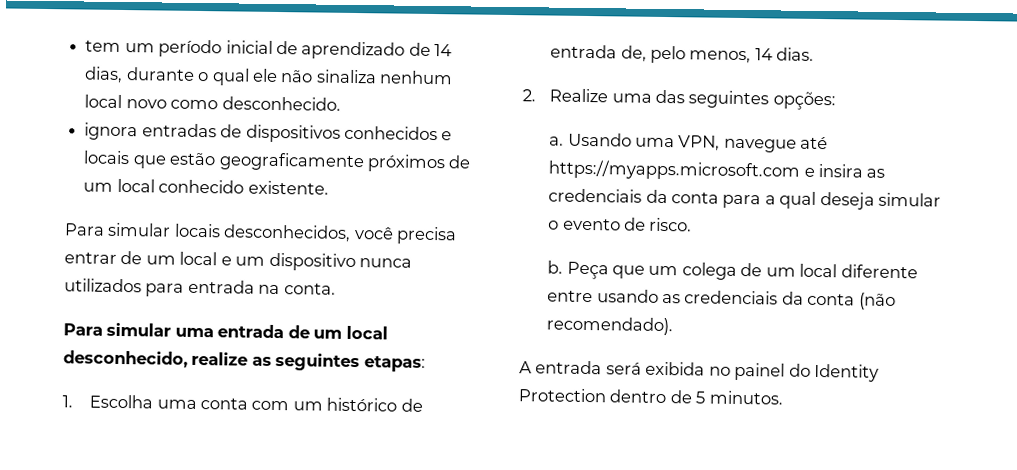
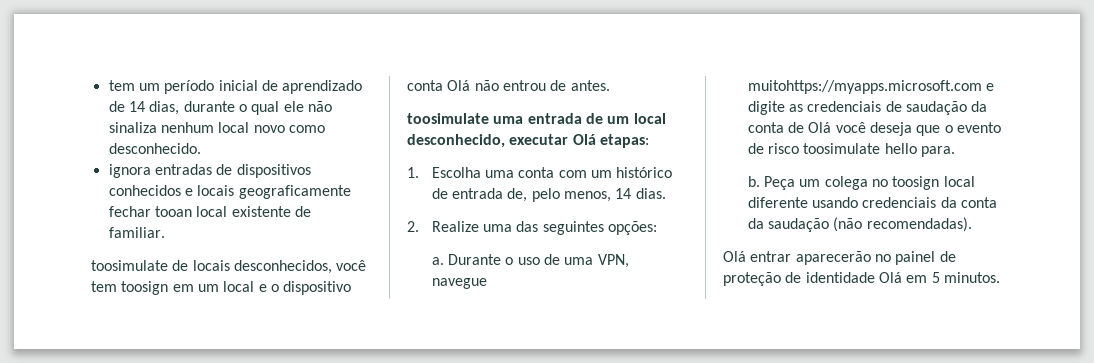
- ignora entradas de dispositivos conhecidos e locais que estão geograficamente próximos de um local conhecido existente.
- Para simular locais desconhecidos, você precisa entrar de um local e um dispositivo nunca utilizados para entrada na conta.
- Para simular uma entrada de um local desconhecido, realize as seguintes etapas:
+ ignora entradas de dispositivos conhecidos e locais geograficamente fechar tooan local existente de familiar.
+ toosimulate de locais desconhecidos, você tem toosign em um local e o dispositivo conta Olá não entrou de antes.
+ toosimulate uma entrada de um local desconhecido, executar Olá etapas:
- Usando uma VPN, navegue até https://myapps.microsoft.com e insira as credenciais da conta para a qual deseja simular o evento de risco.
- b. Peça que um colega de um local diferente entre usando as credenciais da conta (não recomendado).
- A entrada será exibida no painel do Identity Protection dentro de 5 minutos.
+ Durante o uso de uma VPN, navegue muitohttps://myapps.microsoft.com e digite as credenciais de saudação da conta de Olá você deseja que o evento de risco toosimulate hello para.
+ b. Peça um colega no toosign local diferente usando credenciais da conta da saudação (não recomendadas).
+ Olá entrar aparecerão no painel de proteção de identidade Olá em 5 minutos.

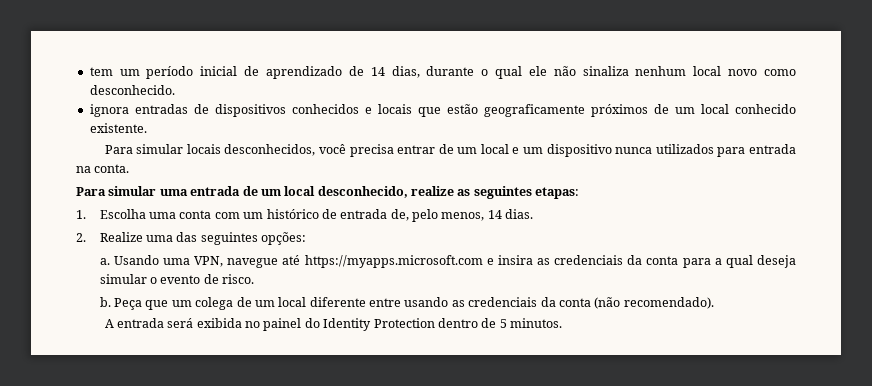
- ignora entradas de dispositivos conhecidos e locais geograficamente fechar tooan local existente de familiar.
- toosimulate de locais desconhecidos, você tem toosign em um local e o dispositivo conta Olá não entrou de antes.
- toosimulate uma entrada de um local desconhecido, executar Olá etapas:
+ ignora entradas de dispositivos conhecidos e locais que estão geograficamente próximos de um local conhecido existente.
+ Para simular locais desconhecidos, você precisa entrar de um local e um dispositivo nunca utilizados para entrada na conta.
+ Para simular uma entrada de um local desconhecido, realize as seguintes etapas:
- Durante o uso de uma VPN, navegue muitohttps://myapps.microsoft.com e digite as credenciais de saudação da conta de Olá você deseja que o evento de risco toosimulate hello para.
+ Usando uma VPN, navegue até https://myapps.microsoft.com e insira as credenciais da conta para a qual deseja simular o evento de risco.
- Peça um colega no toosign local diferente usando credenciais da conta da saudação (não recomendadas).
- Olá entrar aparecerão no painel de proteção de identidade Olá em 5 minutos.
+ Peça que um colega de um local diferente entre usando as credenciais da conta (não recomendado).
+ A entrada será exibida no painel do Identity Protection dentro de 5 minutos.

